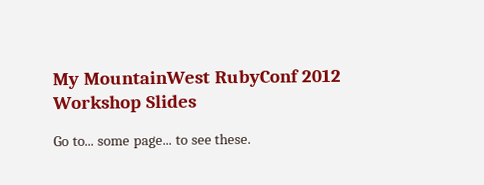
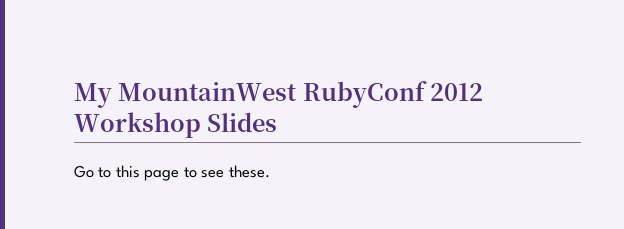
- Go to... some page... to see these.
+ Go to this page to see these.

